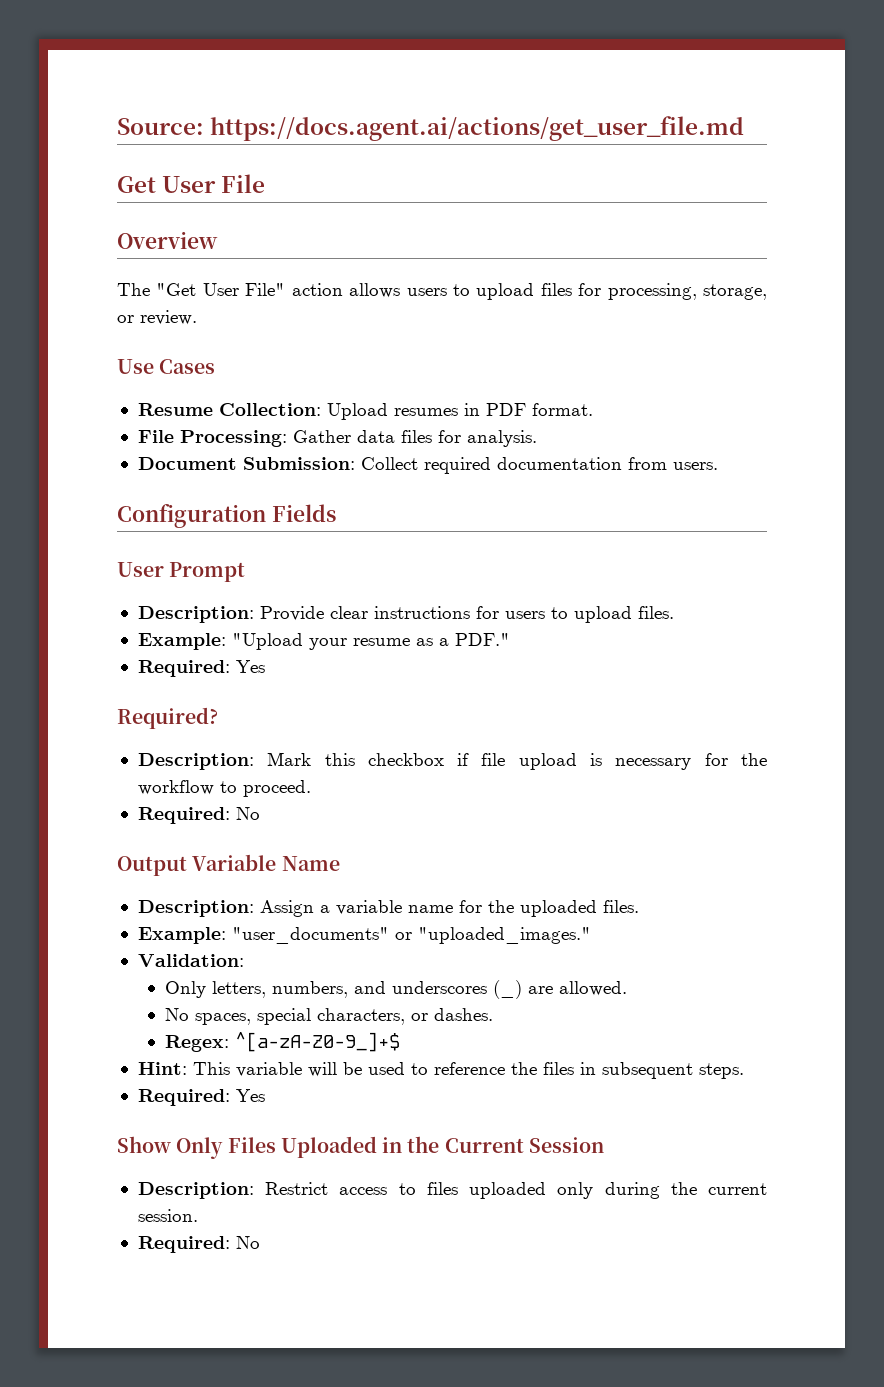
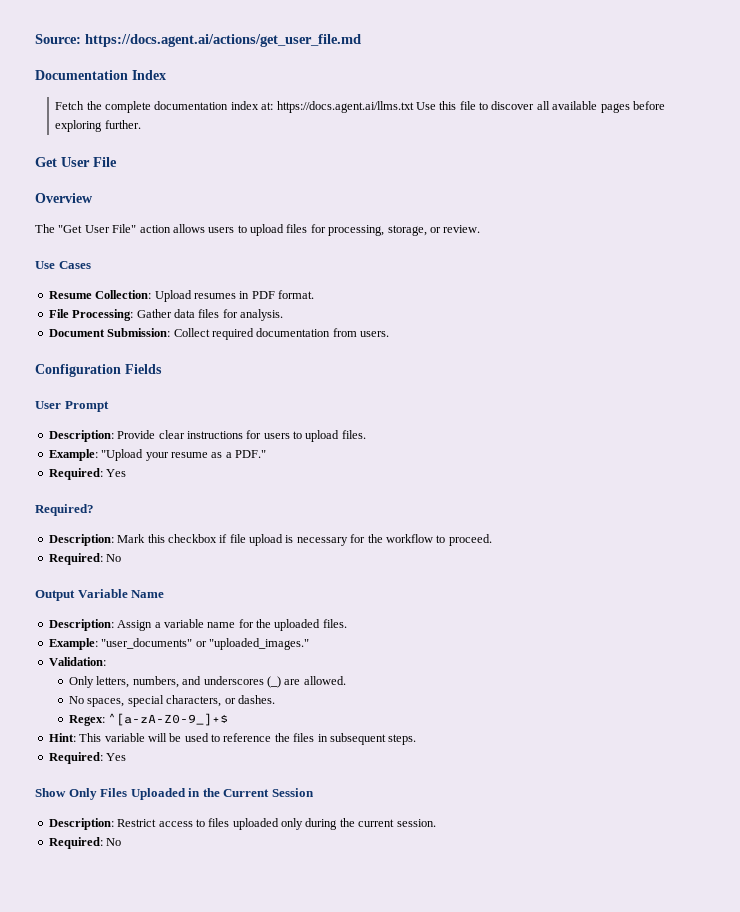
+ Documentation Index
+ Fetch the complete documentation index at: https://docs.agent.ai/llms.txt Use this file to discover all available pages before exploring further.

